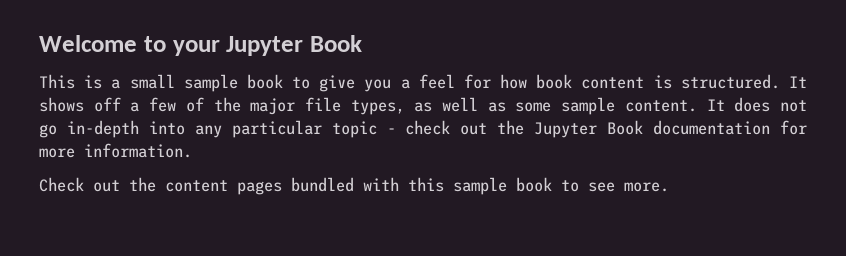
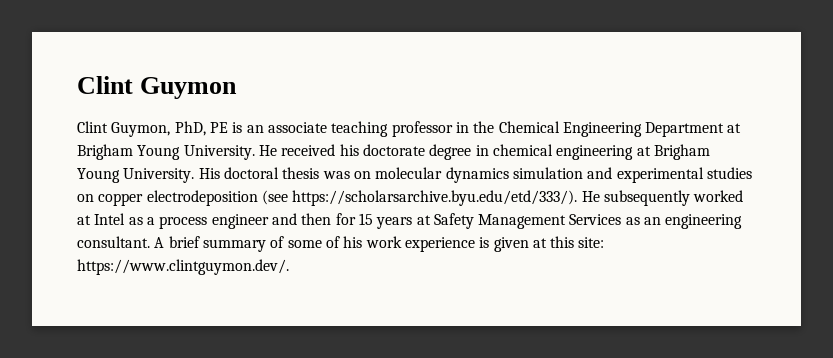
- Welcome to your Jupyter Book
- This is a small sample book to give you a feel for how book content is structured. It shows off a few of the major file types, as well as some sample content. It does not go in-depth into any particular topic - check out the Jupyter Book documentation for more information.
- Check out the content pages bundled with this sample book to see more.
+ Clint Guymon
+ Clint Guymon, PhD, PE is an associate teaching professor in the Chemical Engineering Department at Brigham Young University. He received his doctorate degree in chemical engineering at Brigham Young University. His doctoral thesis was on molecular dynamics simulation and experimental studies on copper electrodeposition (see https://scholarsarchive.byu.edu/etd/333/). He subsequently worked at Intel as a process engineer and then for 15 years at Safety Management Services as an engineering consultant. A brief summary of some of his work experience is given at this site: https://www.clintguymon.dev/.

